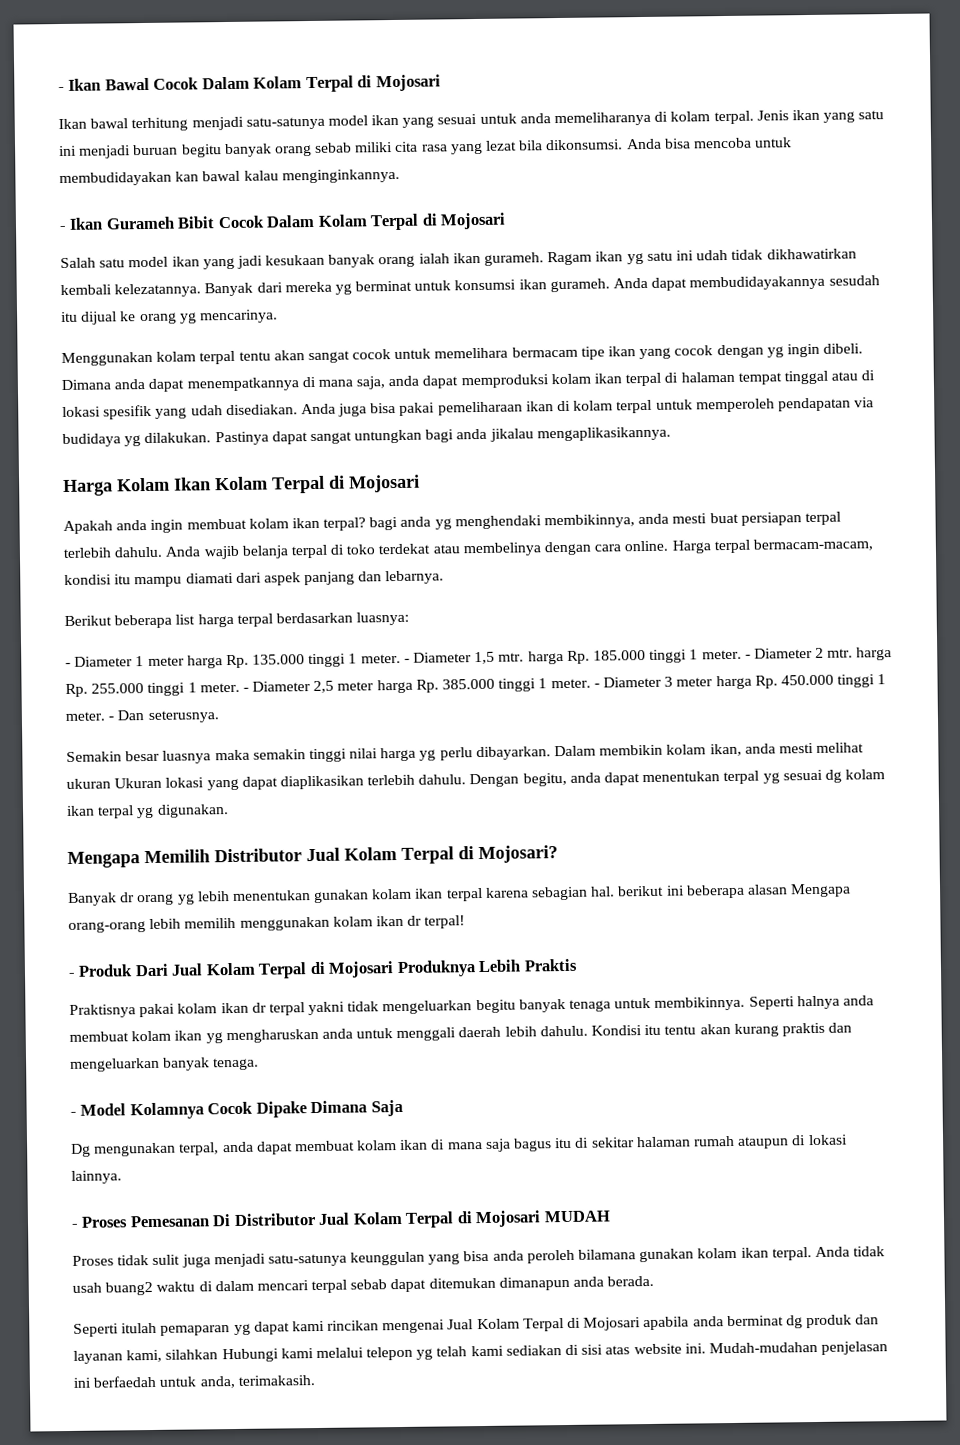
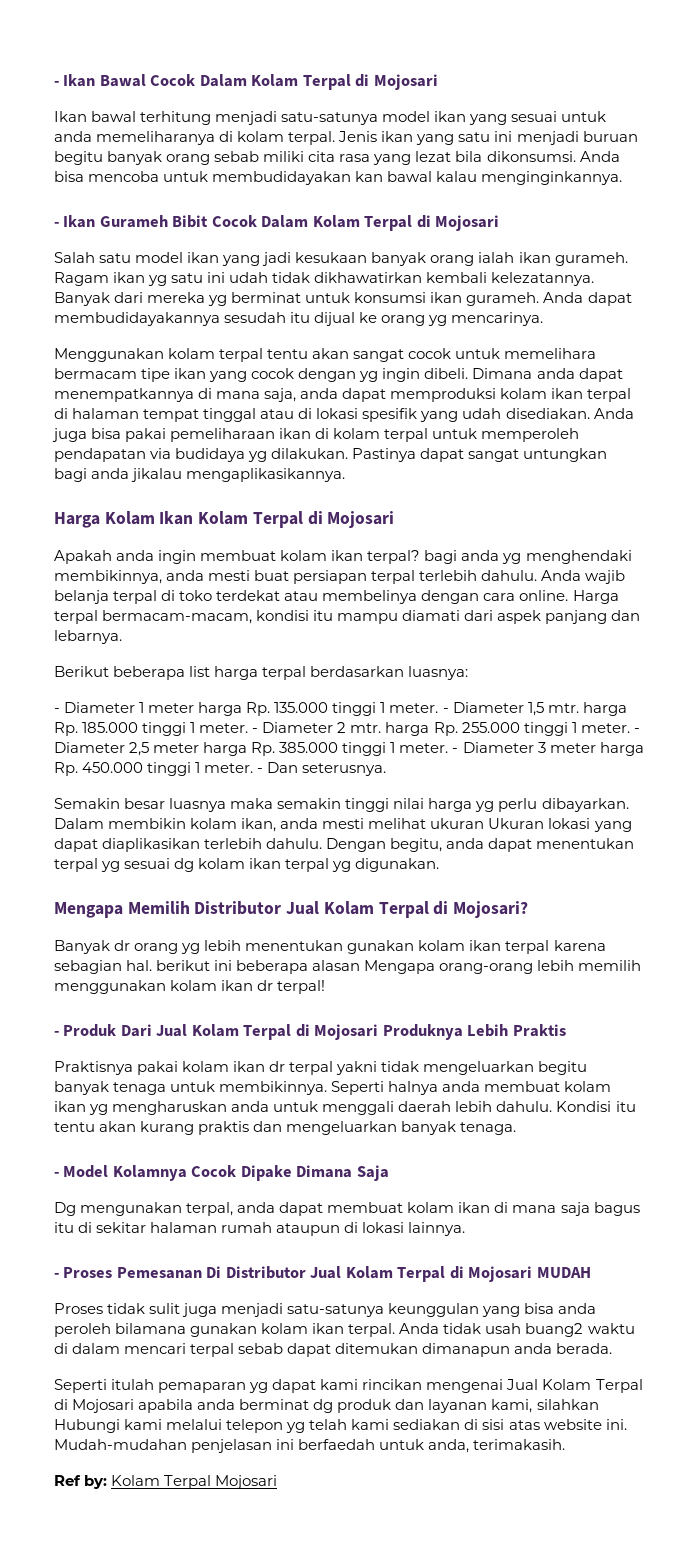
+ Ref by: Kolam Terpal Mojosari

